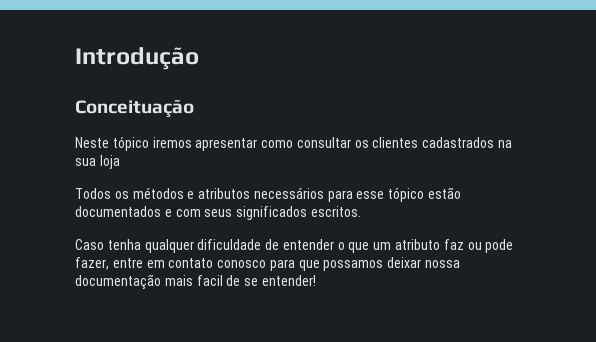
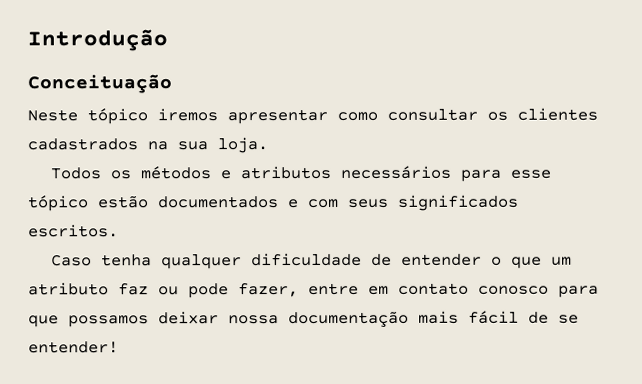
- Neste tópico iremos apresentar como consultar os clientes cadastrados na sua loja
+ Neste tópico iremos apresentar como consultar os clientes cadastrados na sua loja.
- Caso tenha qualquer dificuldade de entender o que um atributo faz ou pode fazer, entre em contato conosco para que possamos deixar nossa documentação mais facil de se entender!
+ Caso tenha qualquer dificuldade de entender o que um atributo faz ou pode fazer, entre em contato conosco para que possamos deixar nossa documentação mais fácil de se entender!

